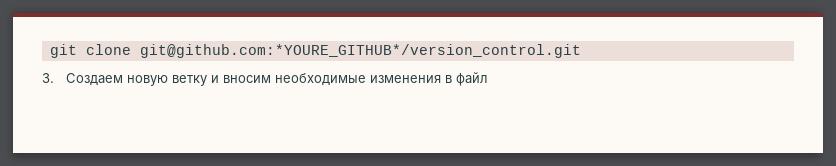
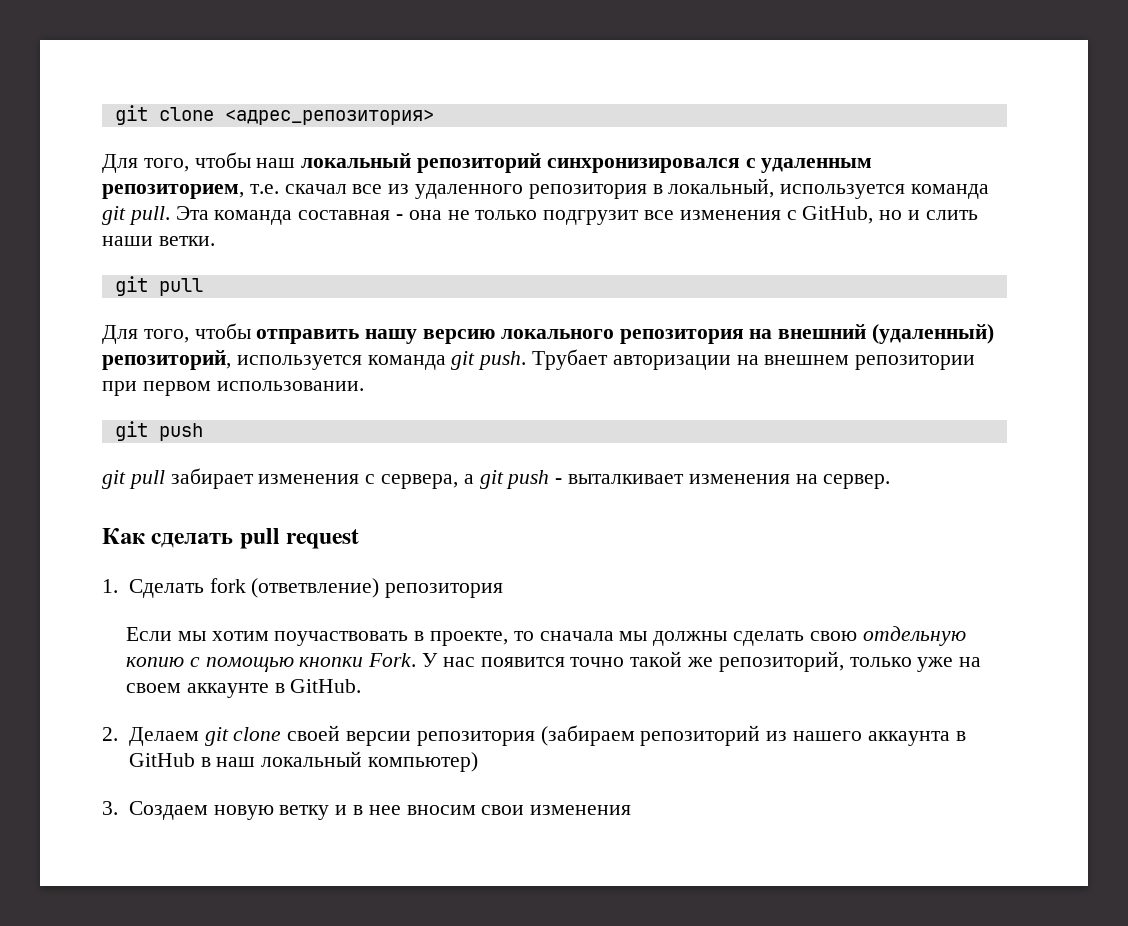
- git clone git@github.com:*YOURE_GITHUB*/version_control.git
+ git clone <адрес_репозитория>
+ Для того, чтобы наш локальный репозиторий синхронизировался с удаленным репозиторием, т.е. скачал все из удаленного репозитория в локальный, используется команда git pull. Эта команда составная - она не только подгрузит все изменения с GitHub, но и слить наши ветки.
+ git pull
+ Для того, чтобы отправить нашу версию локального репозитория на внешний (удаленный) репозиторий, используется команда git push. Трубает авторизации на внешнем репозитории при первом использовании.
+ git push
+ git pull забирает изменения с сервера, а git push - выталкивает изменения на сервер.
+ Как сделать pull request
+ 1. Сделать fork (ответвление) репозитория
+ Если мы хотим поучаствовать в проекте, то сначала мы должны сделать свою отдельную копию с помощью кнопки Fork. У нас появится точно такой же репозиторий, только уже на своем аккаунте в GitHub.
+ 2. Делаем git clone своей версии репозитория (забираем репозиторий из нашего аккаунта в GitHub в наш локальный компьютер)
- 3. Создаем новую ветку и вносим необходимые изменения в файл
+ 3. Создаем новую ветку и в нее вносим свои изменения

